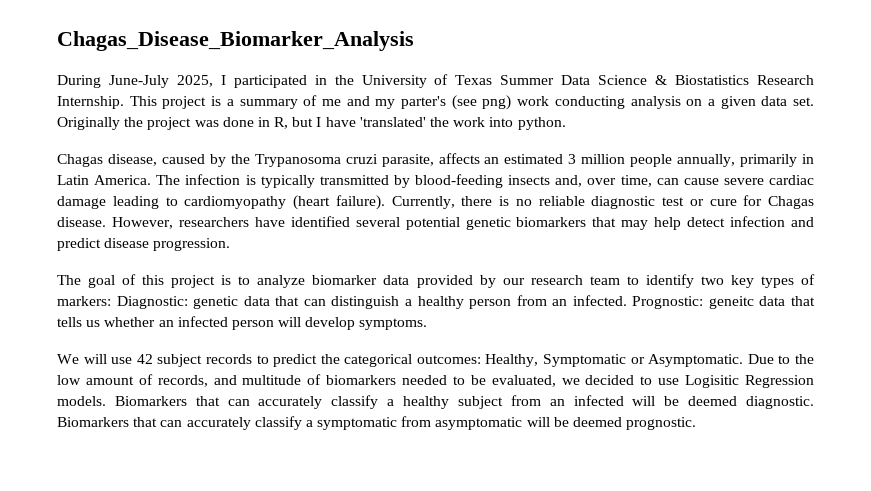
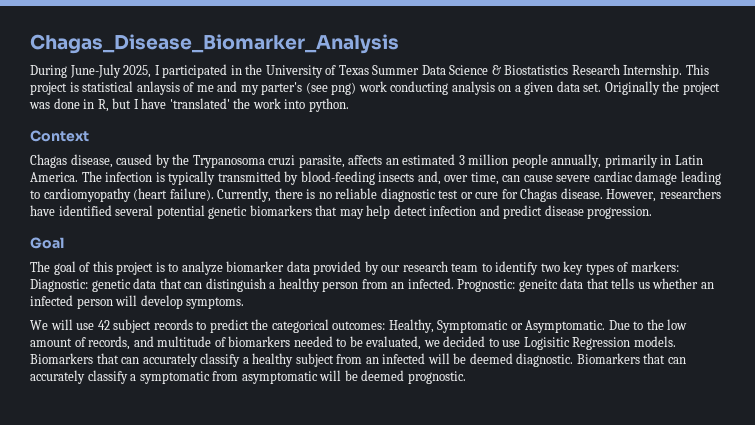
- This project is a summary of me and my parter's (see png) work conducting analysis on a given data set.
+ This project is statistical anlaysis of me and my parter's (see png) work conducting analysis on a given data set.
+ Context
+ Goal

